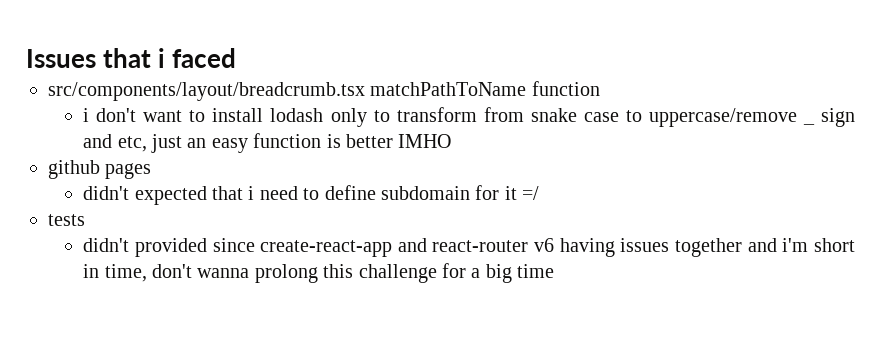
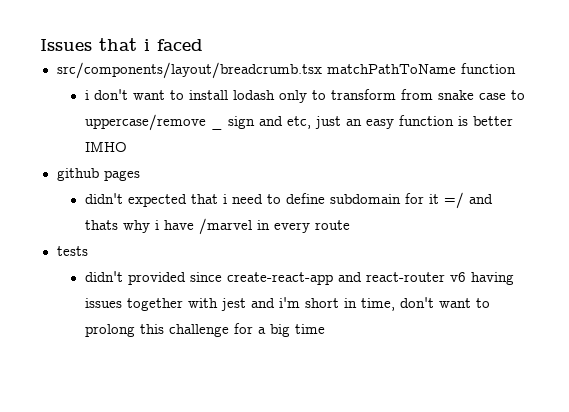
- didn't expected that i need to define subdomain for it =/
+ didn't expected that i need to define subdomain for it =/ and thats why i have /marvel in every route
- didn't provided since create-react-app and react-router v6 having issues together and i'm short in time, don't wanna prolong this challenge for a big time
+ didn't provided since create-react-app and react-router v6 having issues together with jest and i'm short in time, don't want to prolong this challenge for a big time

